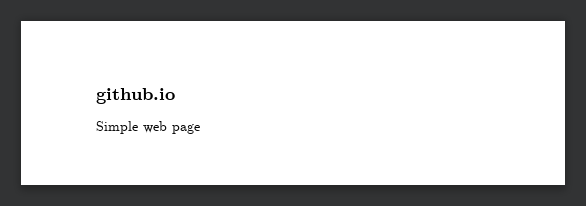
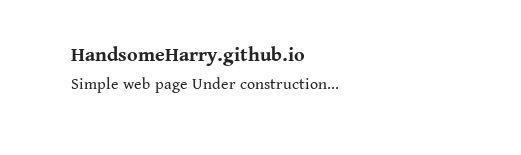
- github.io
+ HandsomeHarry.github.io
- Simple web page
+ Simple web page Under construction...

